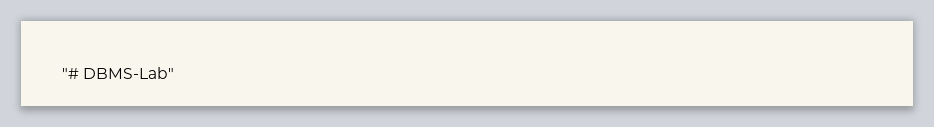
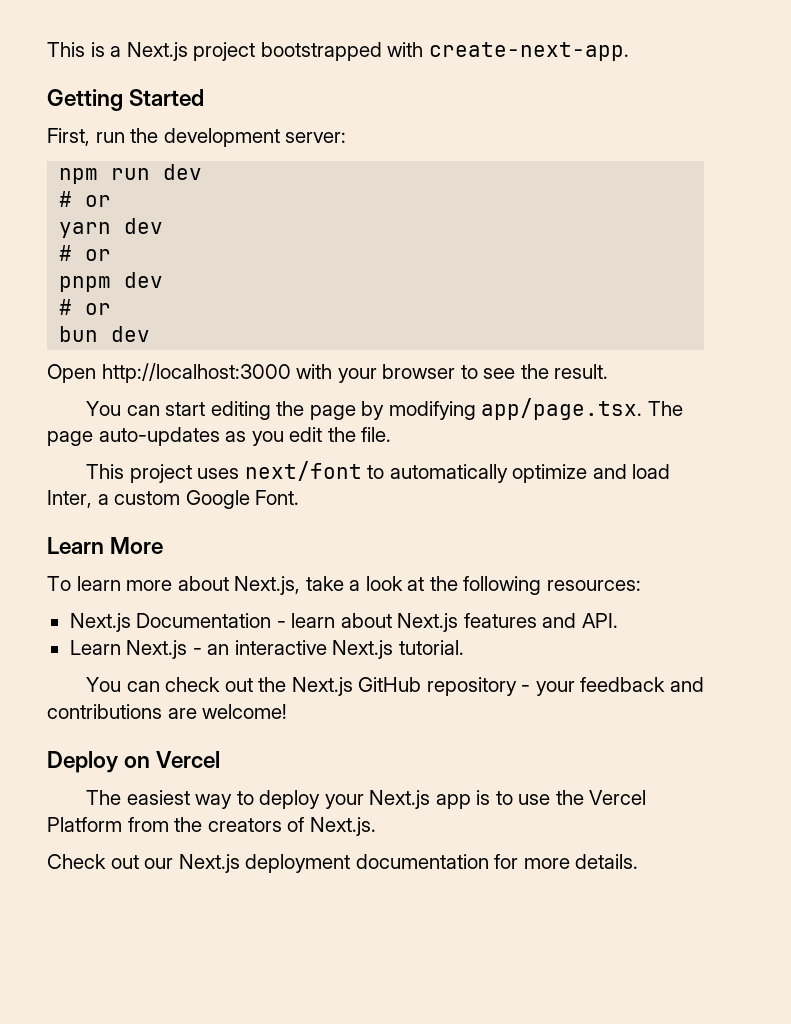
- "# DBMS-Lab"
+ This is a Next.js project bootstrapped with create-next-app.
+ Getting Started
+ First, run the development server:
+ npm run dev
+ # or
+ yarn dev
+ # or
+ pnpm dev
+ # or
+ bun dev
+ Open http://localhost:3000 with your browser to see the result.
+ You can start editing the page by modifying app/page.tsx. The page auto-updates as you edit the file.
+ This project uses next/font to automatically optimize and load Inter, a custom Google Font.
+ Learn More
+ To learn more about Next.js, take a look at the following resources:
+ Next.js Documentation - learn about Next.js features and API.
+ Learn Next.js - an interactive Next.js tutorial.
+ You can check out the Next.js GitHub repository - your feedback and contributions are welcome!
+ Deploy on Vercel
+ The easiest way to deploy your Next.js app is to use the Vercel Platform from the creators of Next.js.
+ Check out our Next.js deployment documentation for more details.

